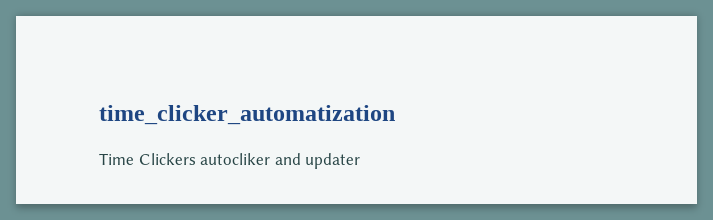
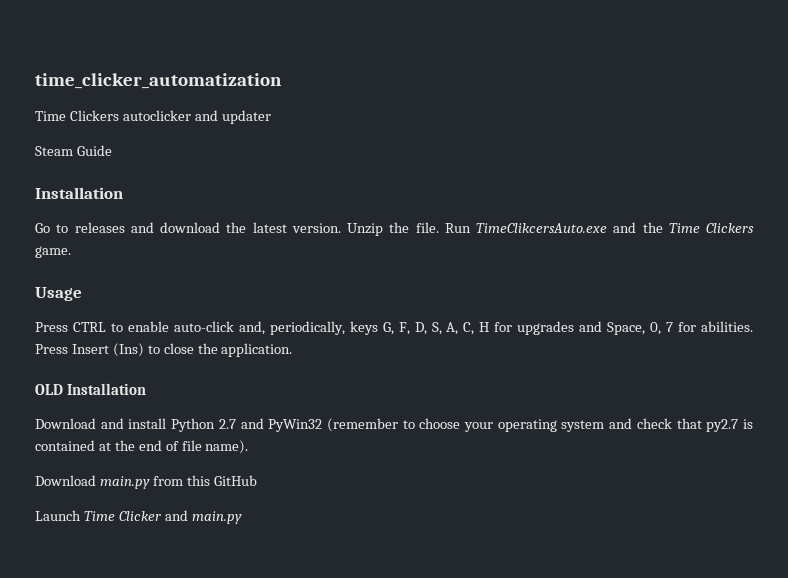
- Time Clickers autocliker and updater
+ Time Clickers autoclicker and updater
+ Steam Guide
+ Installation
+ Go to releases and download the latest version. Unzip the file. Run TimeClikcersAuto.exe and the Time Clickers game.
+ Usage
+ Press CTRL to enable auto-click and, periodically, keys G, F, D, S, A, C, H for upgrades and Space, 0, 7 for abilities. Press Insert (Ins) to close the application.
+ OLD Installation
+ Download and install Python 2.7 and PyWin32 (remember to choose your operating system and check that py2.7 is contained at the end of file name).
+ Download main.py from this GitHub
+ Launch Time Clicker and main.py

